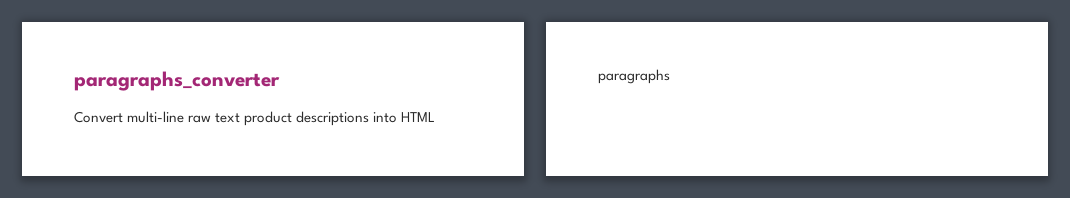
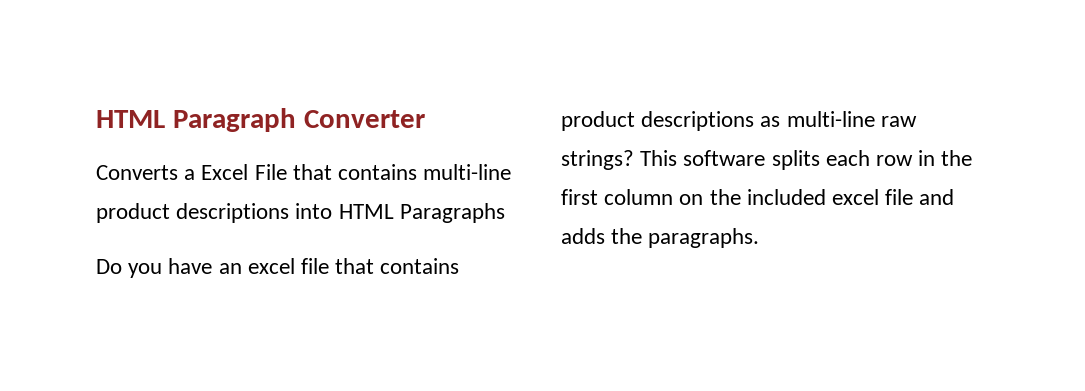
- paragraphs_converter
- Convert multi-line raw text product descriptions into HTML paragraphs
+ HTML Paragraph Converter
+ Converts a Excel File that contains multi-line product descriptions into HTML Paragraphs
+ Do you have an excel file that contains product descriptions as multi-line raw strings? This software splits each row in the first column on the included excel file and adds the paragraphs.

